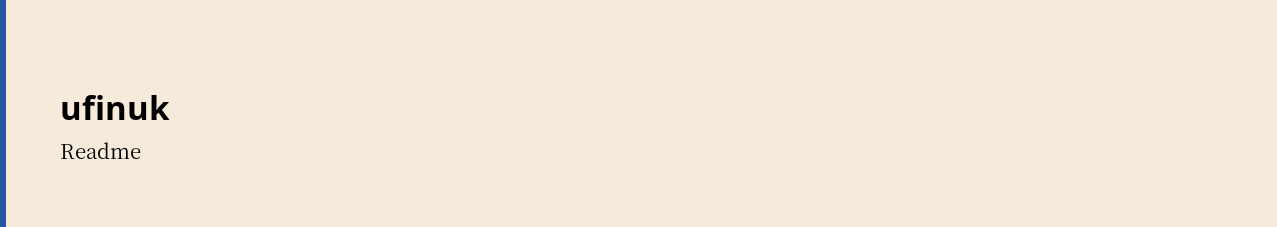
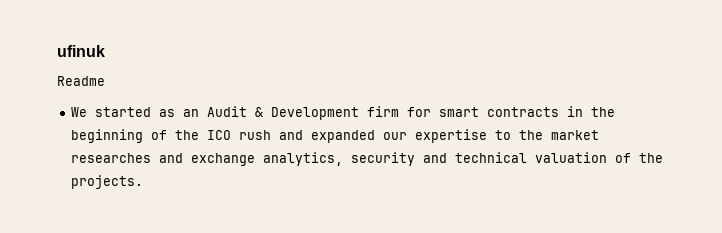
+ We started as an Audit & Development firm for smart contracts in the beginning of the ICO rush and expanded our expertise to the market researches and exchange analytics, security and technical valuation of the projects.

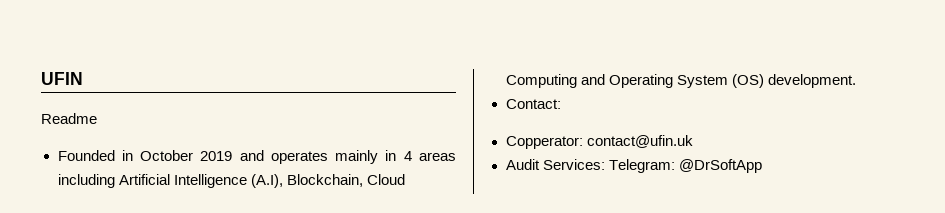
- ufinuk
+ UFIN
- We started as an Audit & Development firm for smart contracts in the beginning of the ICO rush and expanded our expertise to the market researches and exchange analytics, security and technical valuation of the projects.
+ Founded in October 2019 and operates mainly in 4 areas including Artificial Intelligence (A.I), Blockchain, Cloud Computing and Operating System (OS) development.
+ Contact:
+ Copperator: contact@ufin.uk
+ Audit Services: Telegram: @DrSoftApp

